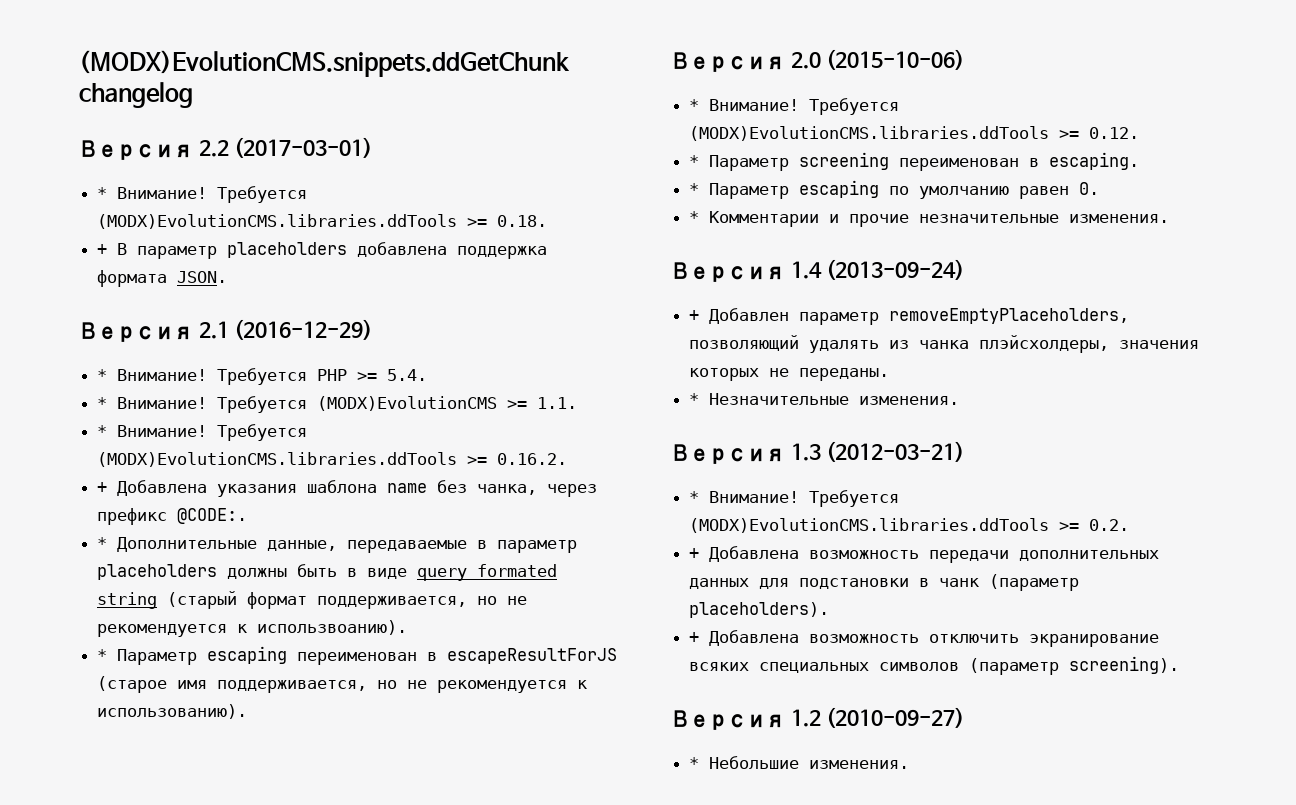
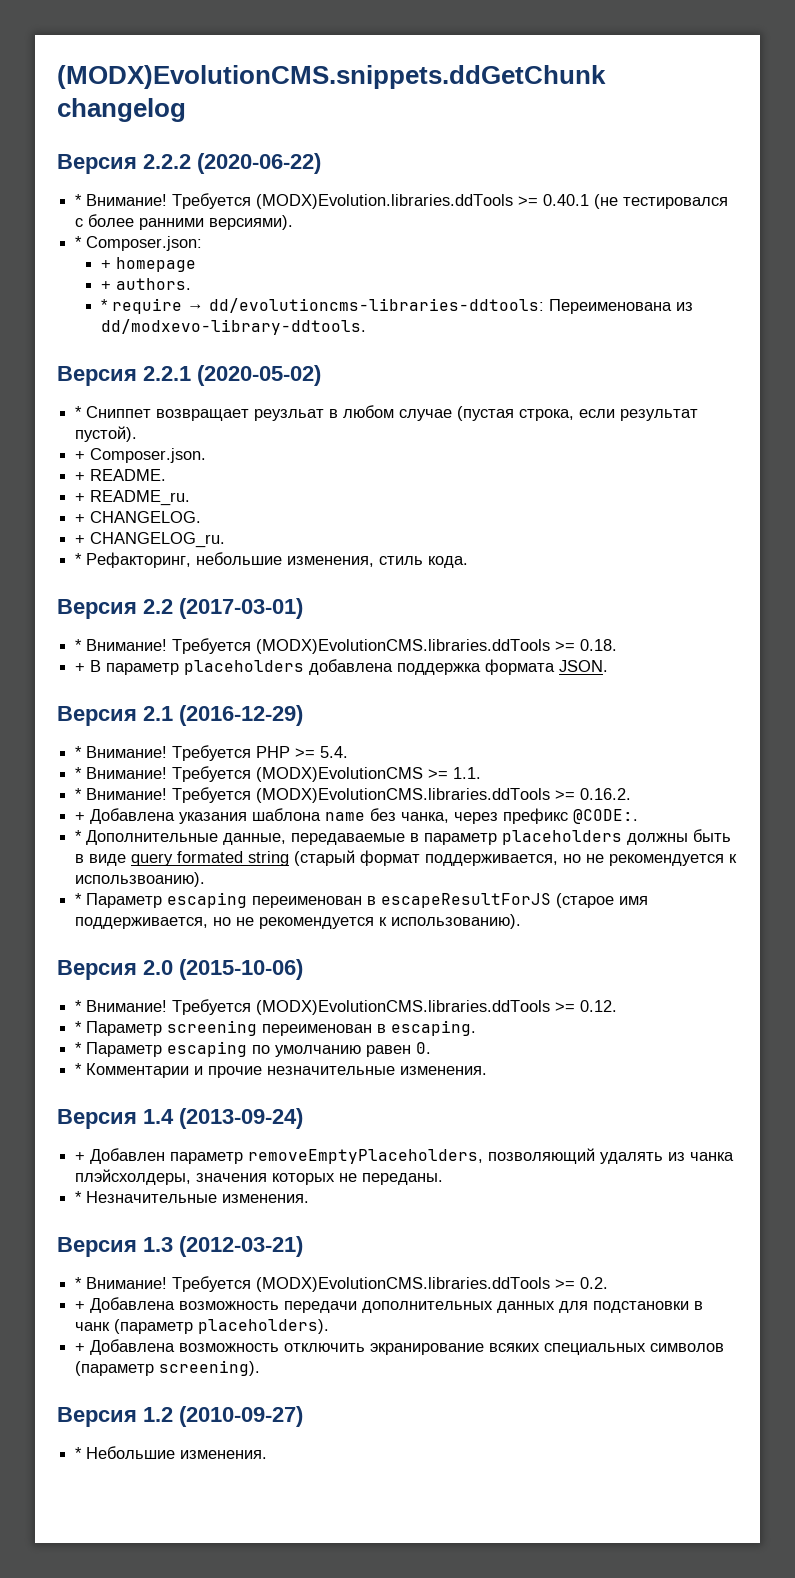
+ Версия 2.2.2 (2020-06-22)
+ * Внимание! Требуется (MODX)Evolution.libraries.ddTools >= 0.40.1 (не тестировался с более ранними версиями).
+ * Composer.json:
+ + homepage
+ + authors.
+ * require → dd/evolutioncms-libraries-ddtools: Переименована из dd/modxevo-library-ddtools.
+ Версия 2.2.1 (2020-05-02)
+ * Сниппет возвращает реузльат в любом случае (пустая строка, если результат пустой).
+ + Composer.json.
+ + README.
+ + README_ru.
+ + CHANGELOG.
+ + CHANGELOG_ru.
+ * Рефакторинг, небольшие изменения, стиль кода.

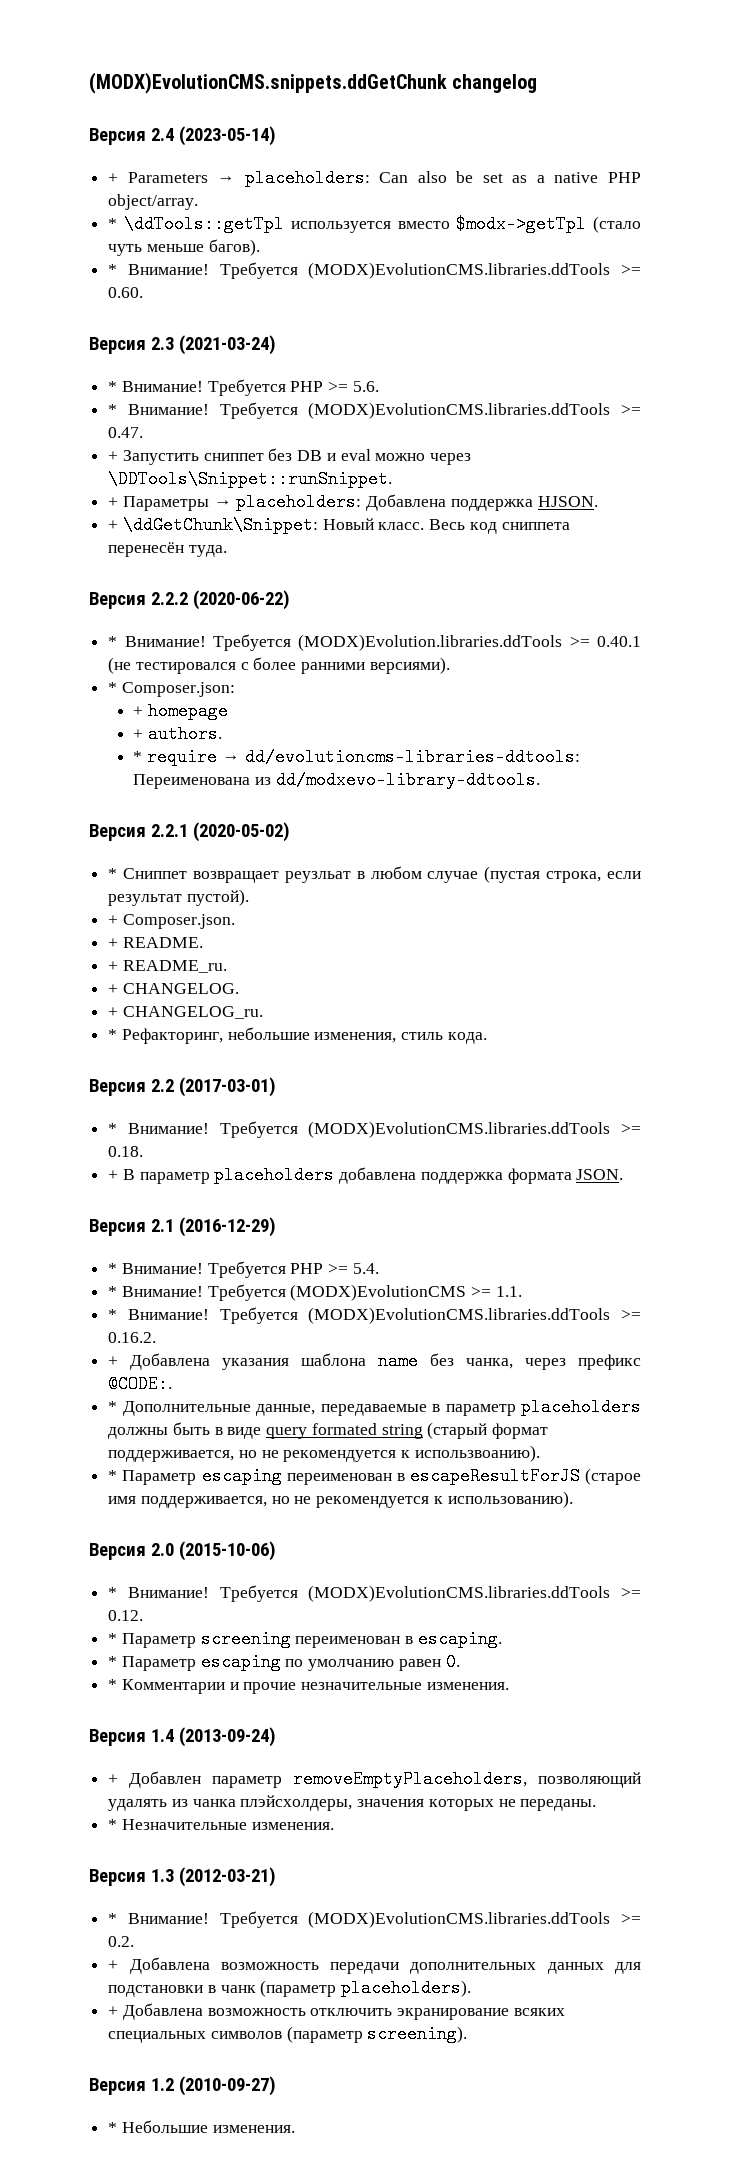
+ Версия 2.4 (2023-05-14)
+ + Parameters → placeholders: Can also be set as a native PHP object/array.
+ * \ddTools::getTpl используется вместо $modx->getTpl (стало чуть меньше багов).
+ * Внимание! Требуется (MODX)EvolutionCMS.libraries.ddTools >= 0.60.
+ Версия 2.3 (2021-03-24)
+ * Внимание! Требуется PHP >= 5.6.
+ * Внимание! Требуется (MODX)EvolutionCMS.libraries.ddTools >= 0.47.
+ + Запустить сниппет без DB и eval можно через \DDTools\Snippet::runSnippet.
+ + Параметры → placeholders: Добавлена поддержка HJSON.
+ + \ddGetChunk\Snippet: Новый класс. Весь код сниппета перенесён туда.

